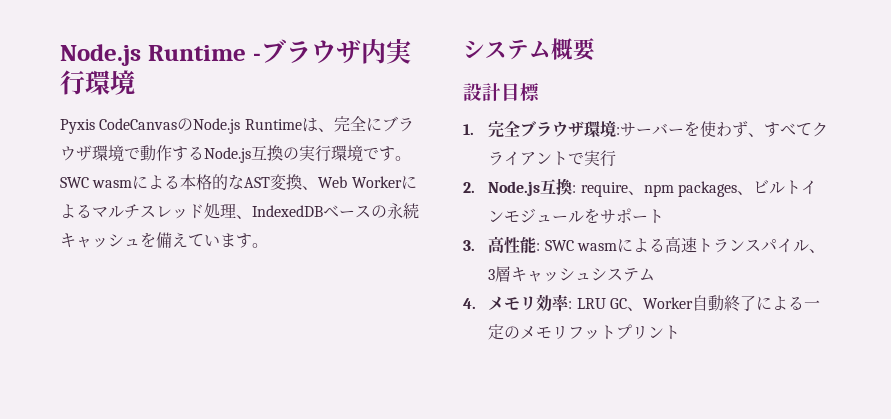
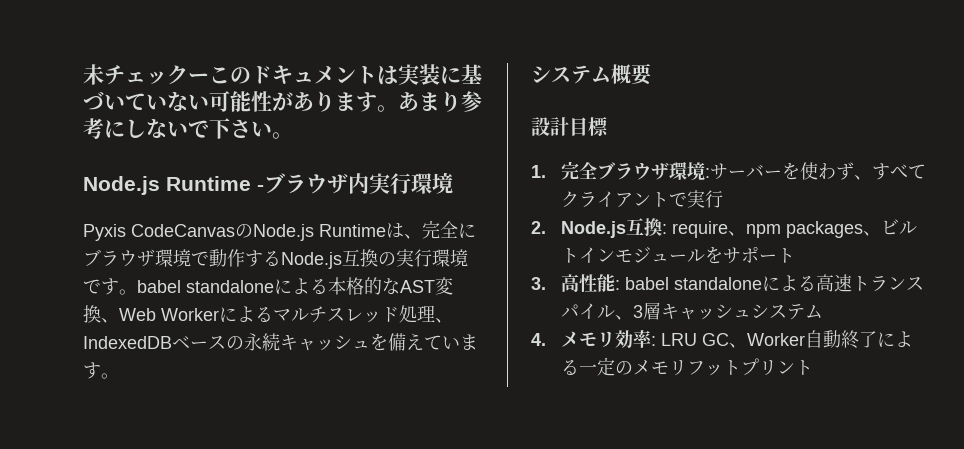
+ 未チェックーこのドキュメントは実装に基づいていない可能性があります。あまり参考にしないで下さい。
- Pyxis CodeCanvasのNode.js Runtimeは、完全にブラウザ環境で動作するNode.js互換の実行環境です。SWC wasmによる本格的なAST変換、Web Workerによるマルチスレッド処理、IndexedDBベースの永続キャッシュを備えています。
+ Pyxis CodeCanvasのNode.js Runtimeは、完全にブラウザ環境で動作するNode.js互換の実行環境です。babel standaloneによる本格的なAST変換、Web Workerによるマルチスレッド処理、IndexedDBベースの永続キャッシュを備えています。
- 3.高性能: SWC wasmによる高速トランスパイル、3層キャッシュシステム
+ 3.高性能: babel standaloneによる高速トランスパイル、3層キャッシュシステム

